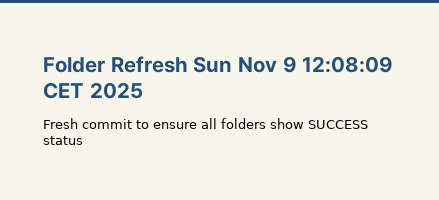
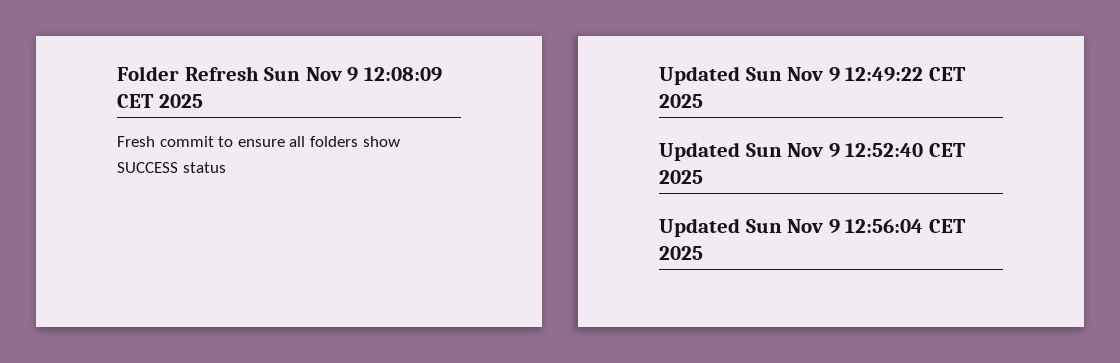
+ Updated Sun Nov 9 12:49:22 CET 2025
+ Updated Sun Nov 9 12:52:40 CET 2025
+ Updated Sun Nov 9 12:56:04 CET 2025

